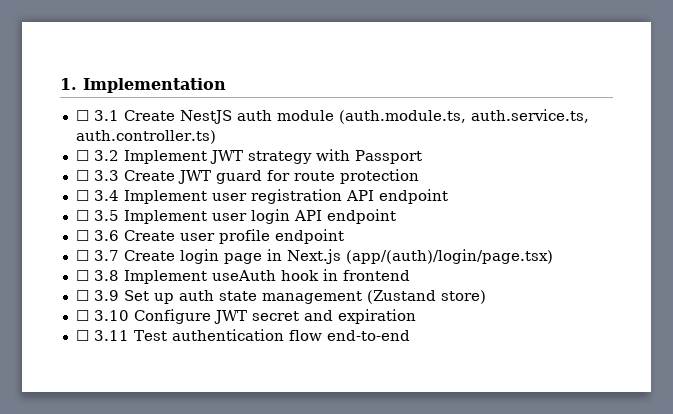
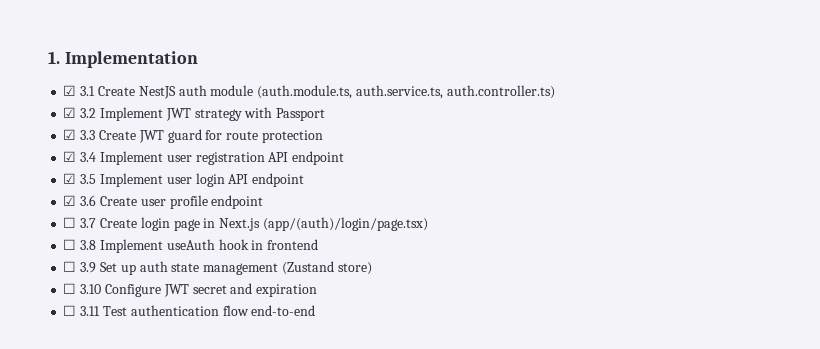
- ☐ 3.1 Create NestJS auth module (auth.module.ts, auth.service.ts, auth.controller.ts)
+ ☑ 3.1 Create NestJS auth module (auth.module.ts, auth.service.ts, auth.controller.ts)
- ☐ 3.2 Implement JWT strategy with Passport
+ ☑ 3.2 Implement JWT strategy with Passport
- ☐ 3.3 Create JWT guard for route protection
+ ☑ 3.3 Create JWT guard for route protection
- ☐ 3.4 Implement user registration API endpoint
+ ☑ 3.4 Implement user registration API endpoint
- ☐ 3.5 Implement user login API endpoint
+ ☑ 3.5 Implement user login API endpoint
- ☐ 3.6 Create user profile endpoint
+ ☑ 3.6 Create user profile endpoint

